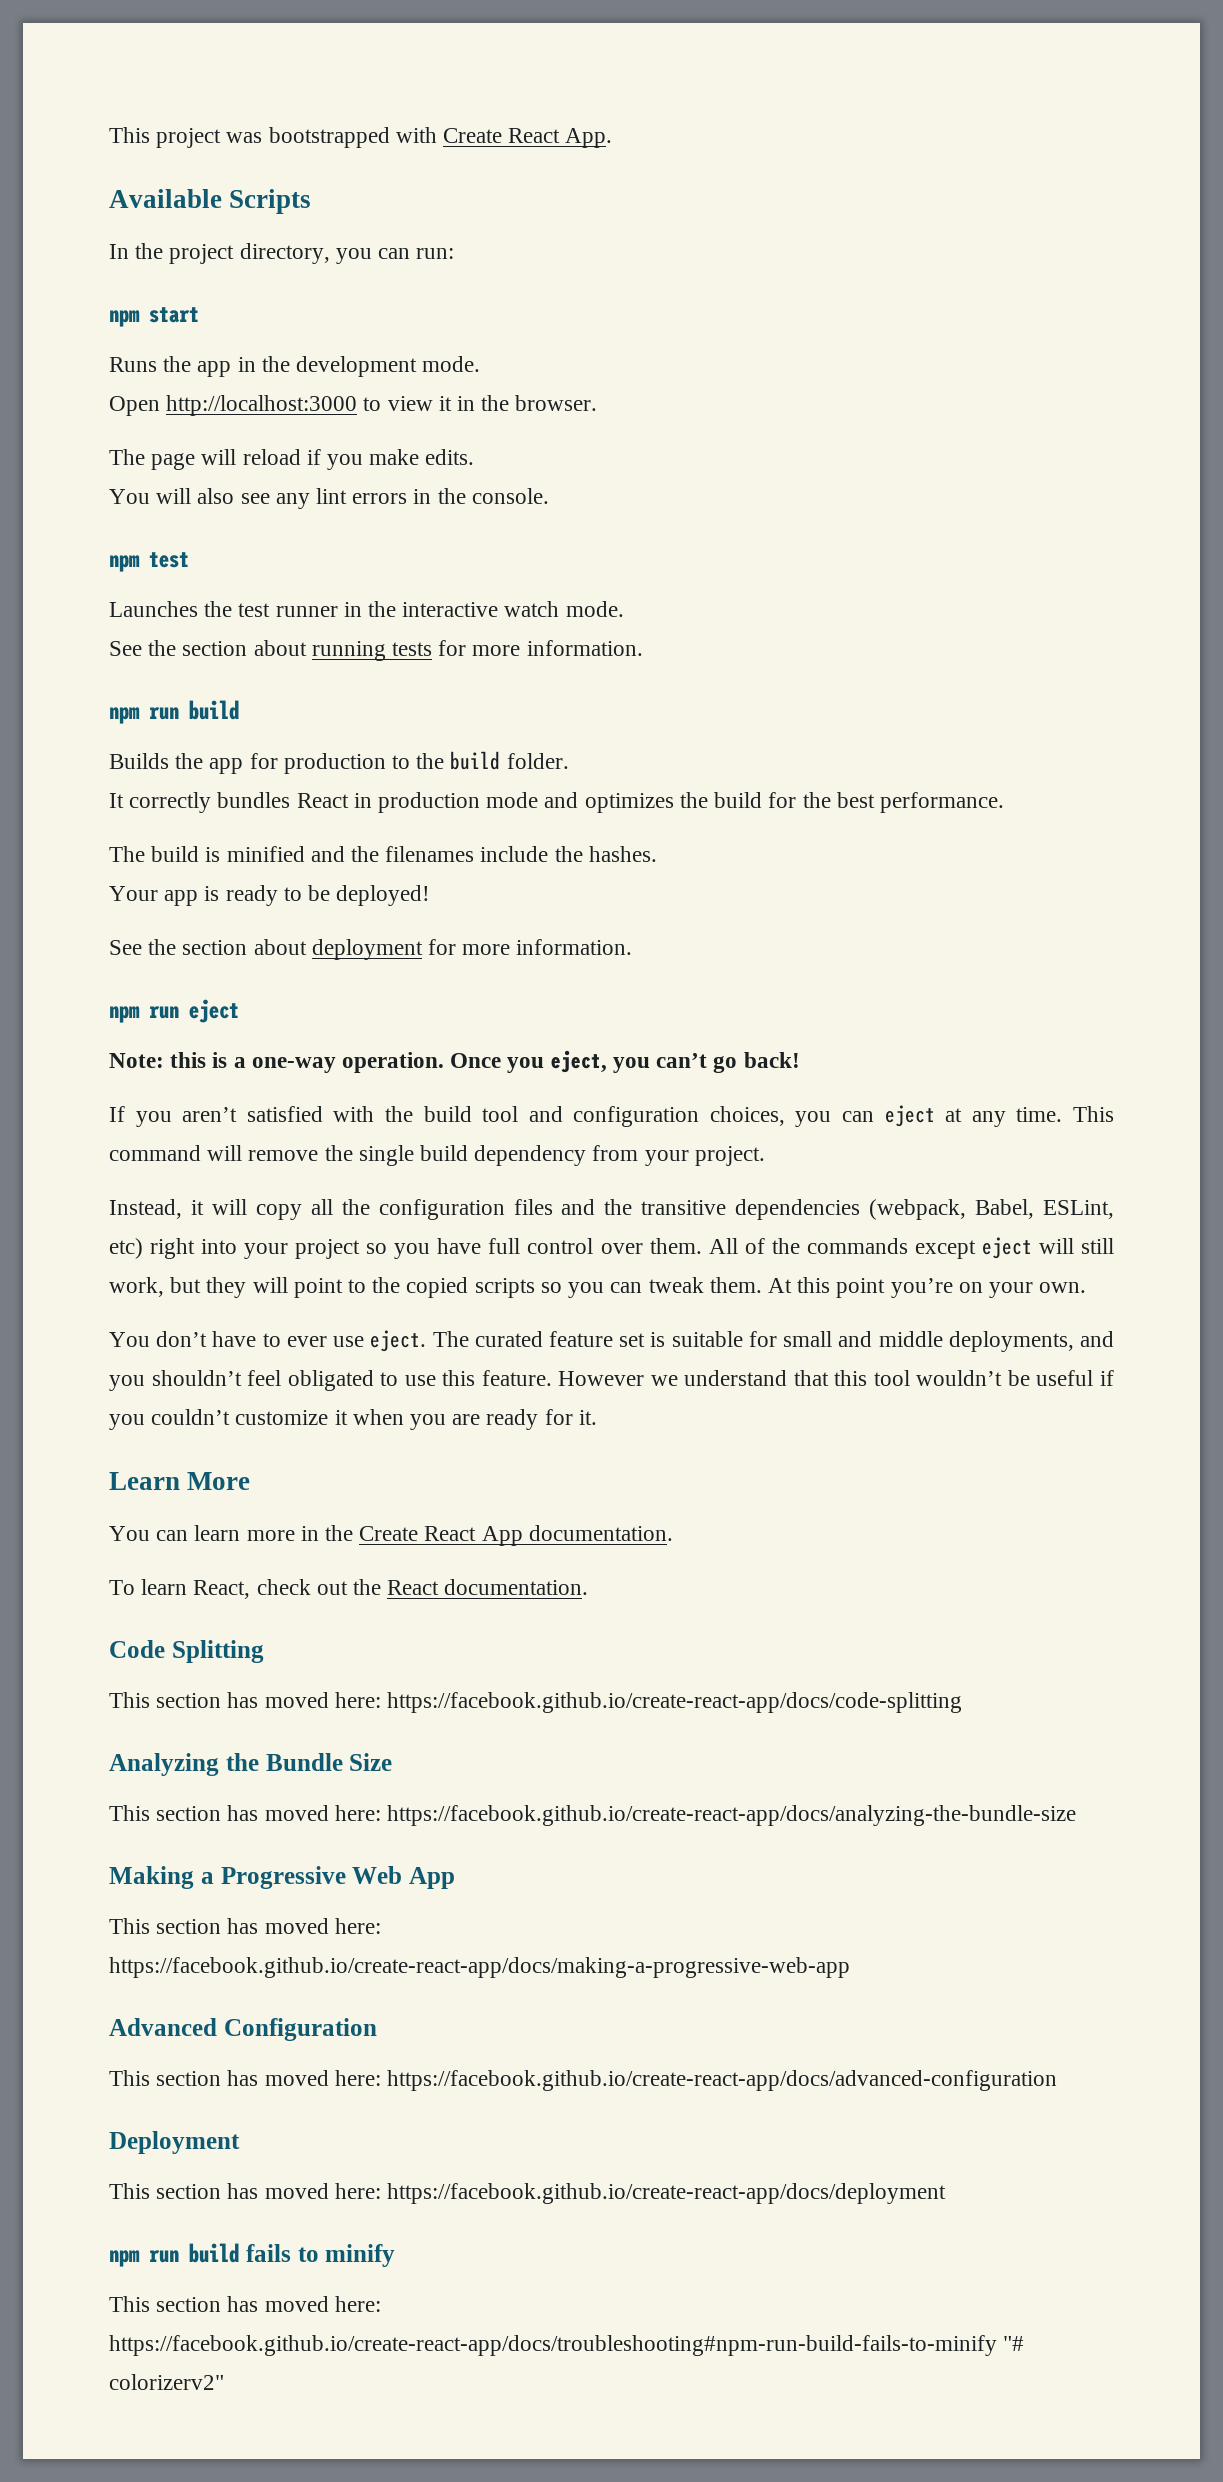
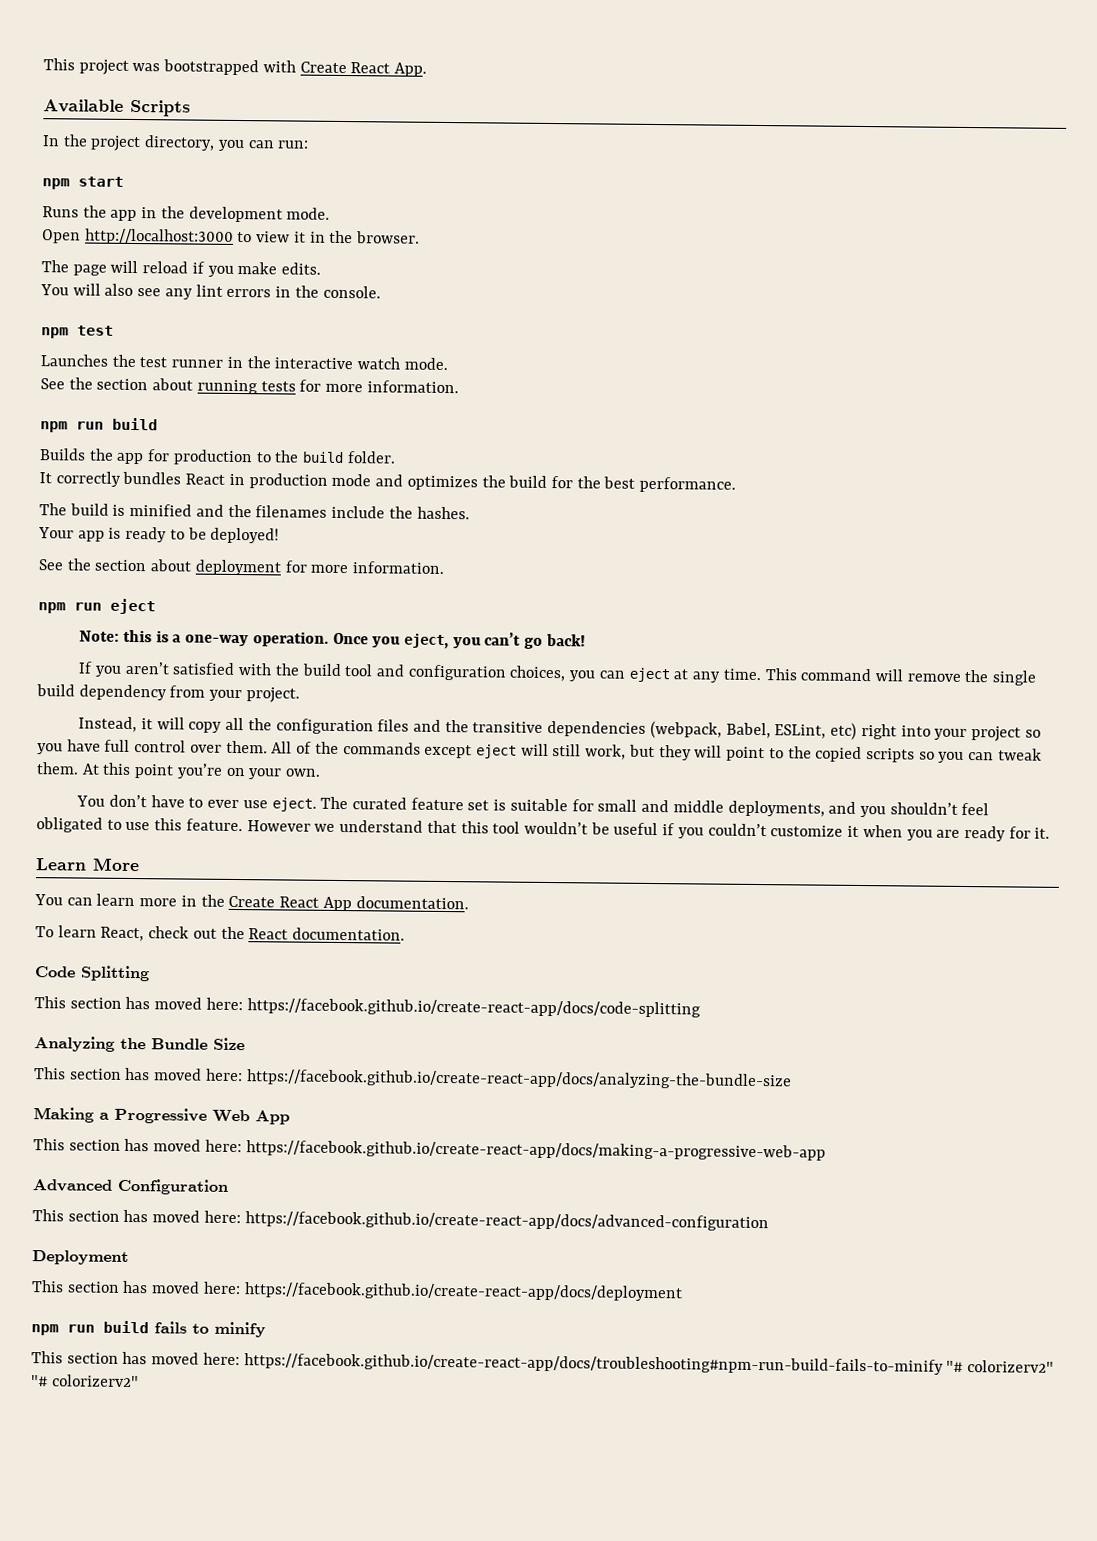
- This section has moved here: https://facebook.github.io/create-react-app/docs/troubleshooting#npm-run-build-fails-to-minify "# colorizerv2"
+ This section has moved here: https://facebook.github.io/create-react-app/docs/troubleshooting#npm-run-build-fails-to-minify "# colorizerv2" "# colorizerv2"

